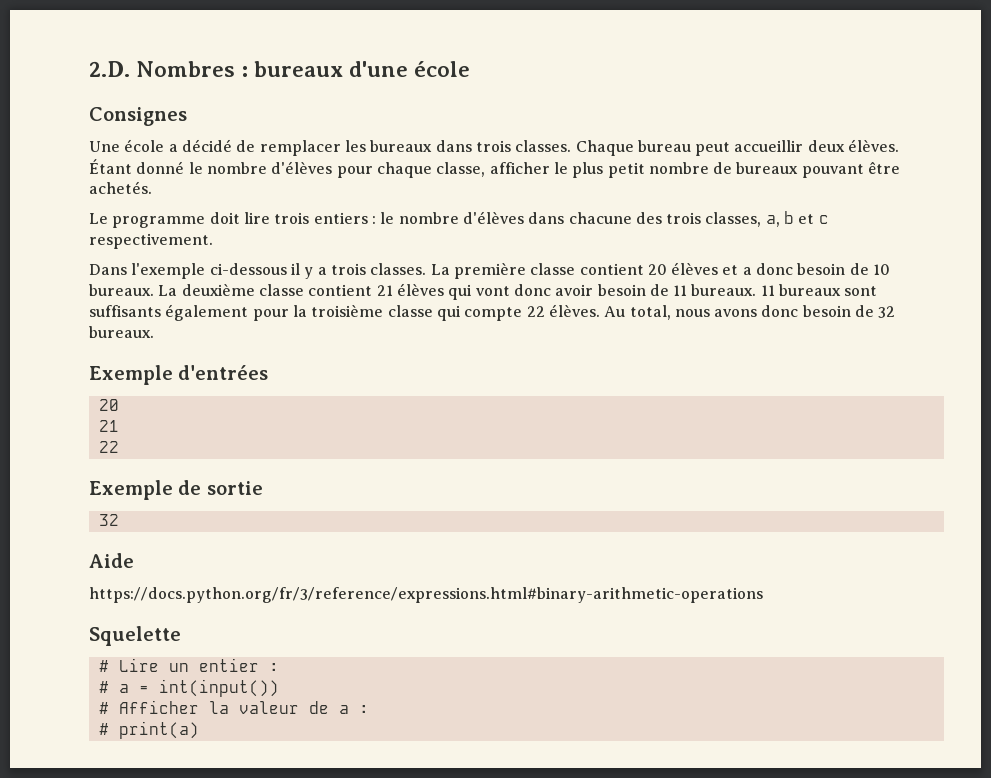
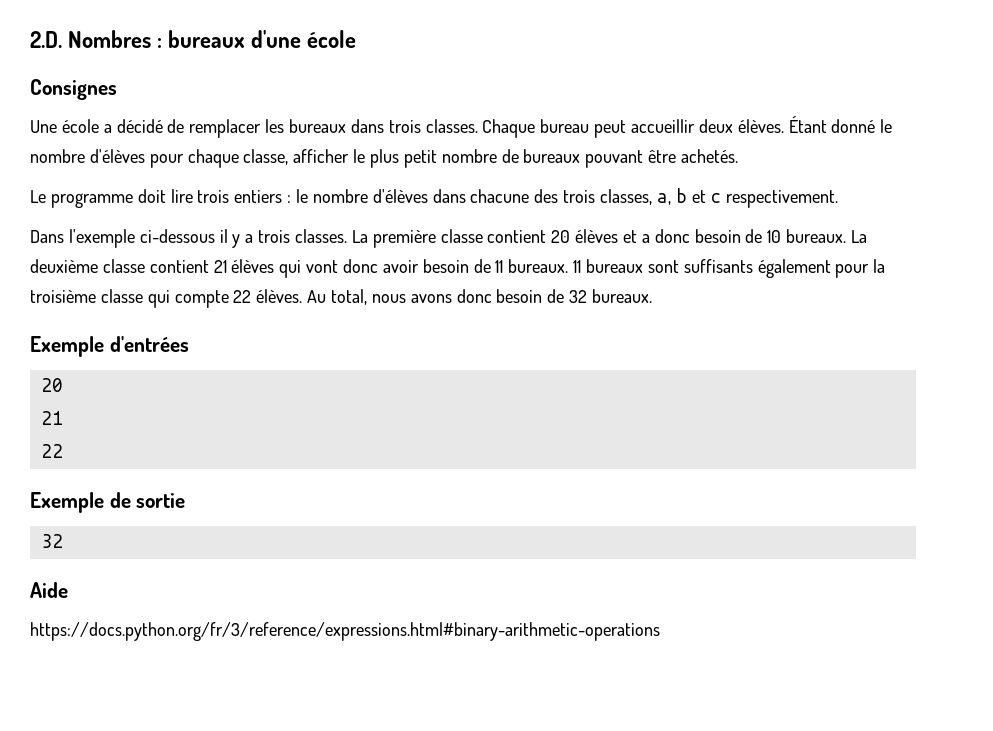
- Squelette
- # Lire un entier :
- # a = int(input())
- # Afficher la valeur de a :
- # print(a)

